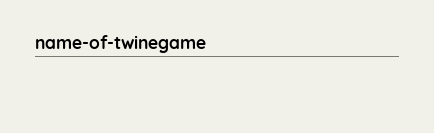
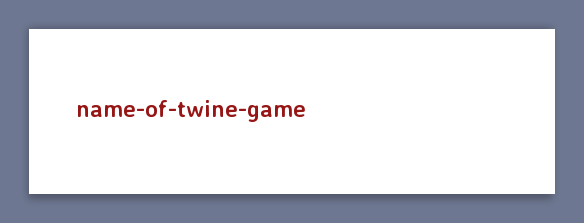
- name-of-twinegame
+ name-of-twine-game

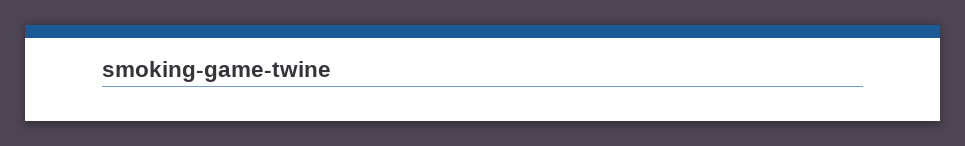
- name-of-twine-game
+ smoking-game-twine

